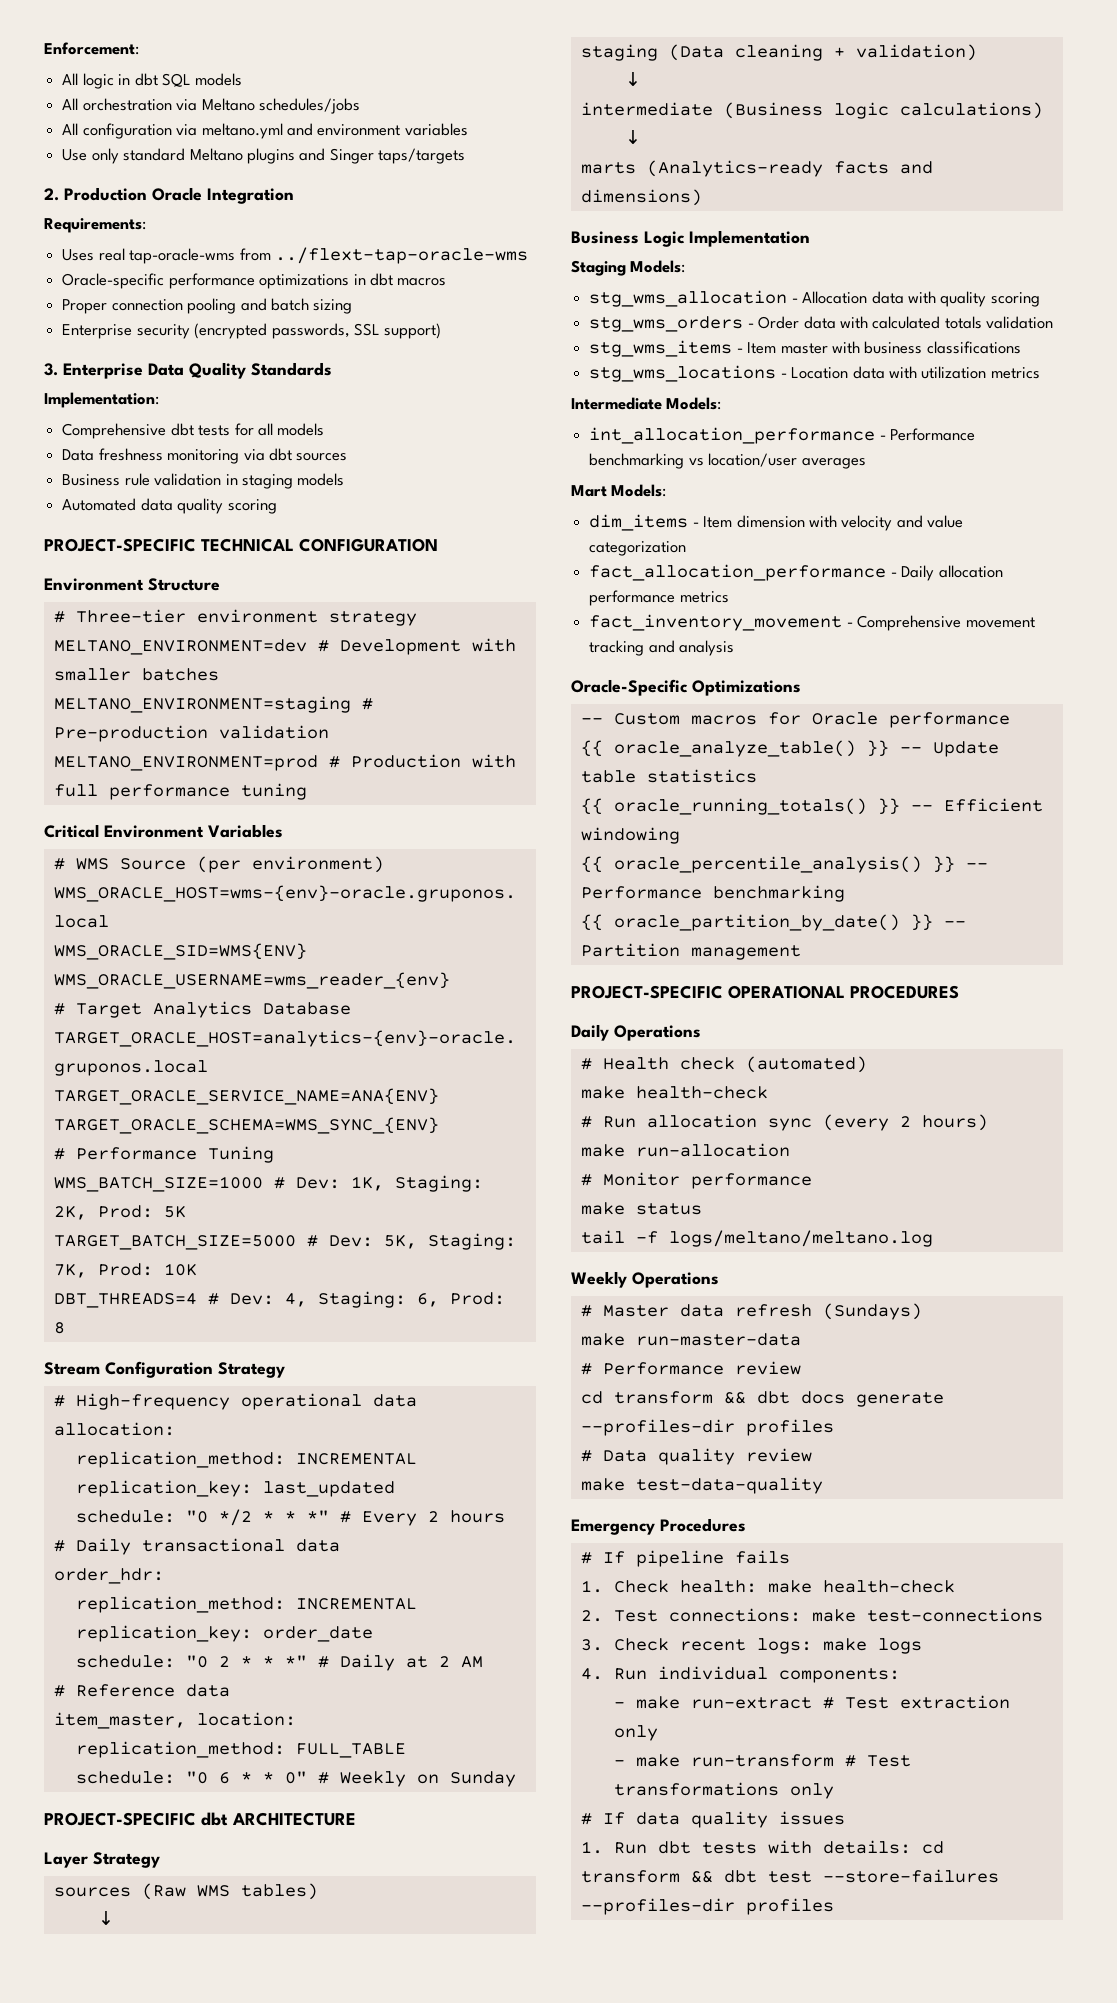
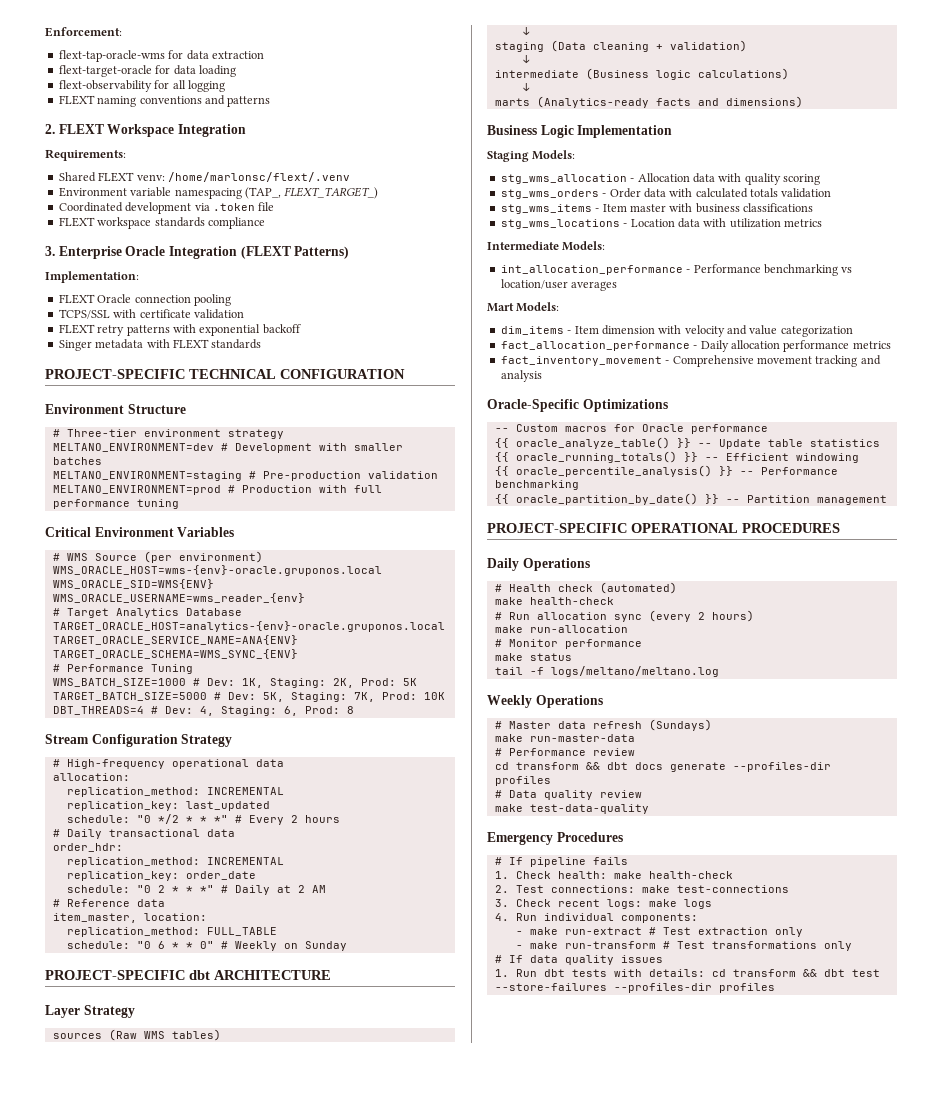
- All logic in dbt SQL models
- All orchestration via Meltano schedules/jobs
- All configuration via meltano.yml and environment variables
- Use only standard Meltano plugins and Singer taps/targets
- 2. Production Oracle Integration
+ flext-tap-oracle-wms for data extraction
+ flext-target-oracle for data loading
+ flext-observability for all logging
+ FLEXT naming conventions and patterns
+ 2. FLEXT Workspace Integration
- Uses real tap-oracle-wms from ../flext-tap-oracle-wms
- Oracle-specific performance optimizations in dbt macros
- Proper connection pooling and batch sizing
- Enterprise security (encrypted passwords, SSL support)
- 3. Enterprise Data Quality Standards
+ Shared FLEXT venv: /home/marlonsc/flext/.venv
+ Environment variable namespacing (TAP_, FLEXT_TARGET_)
+ Coordinated development via .token file
+ FLEXT workspace standards compliance
+ 3. Enterprise Oracle Integration (FLEXT Patterns)
  Implementation:
- Comprehensive dbt tests for all models
- Data freshness monitoring via dbt sources
- Business rule validation in staging models
- Automated data quality scoring
+ FLEXT Oracle connection pooling
+ TCPS/SSL with certificate validation
+ FLEXT retry patterns with exponential backoff
+ Singer metadata with FLEXT standards

